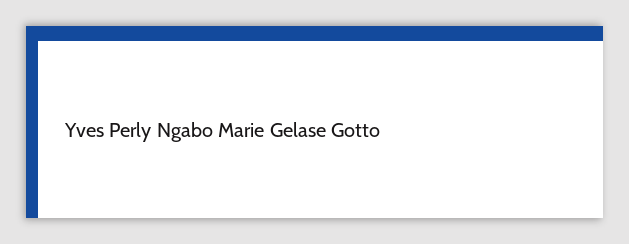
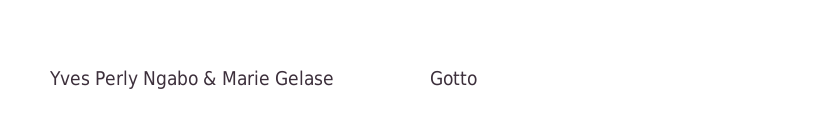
- Yves Perly Ngabo Marie Gelase Gotto
+ Yves Perly Ngabo & Marie Gelase Gotto

